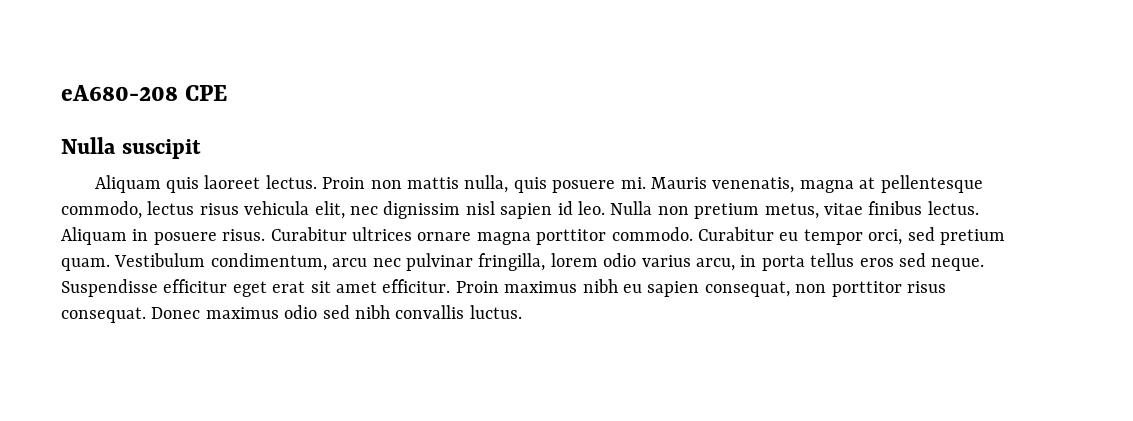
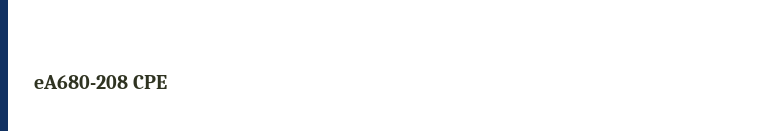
- Nulla suscipit
- Aliquam quis laoreet lectus. Proin non mattis nulla, quis posuere mi. Mauris venenatis, magna at pellentesque commodo, lectus risus vehicula elit, nec dignissim nisl sapien id leo. Nulla non pretium metus, vitae finibus lectus. Aliquam in posuere risus. Curabitur ultrices ornare magna porttitor commodo. Curabitur eu tempor orci, sed pretium quam. Vestibulum condimentum, arcu nec pulvinar fringilla, lorem odio varius arcu, in porta tellus eros sed neque. Suspendisse efficitur eget erat sit amet efficitur. Proin maximus nibh eu sapien consequat, non porttitor risus consequat. Donec maximus odio sed nibh convallis luctus.

